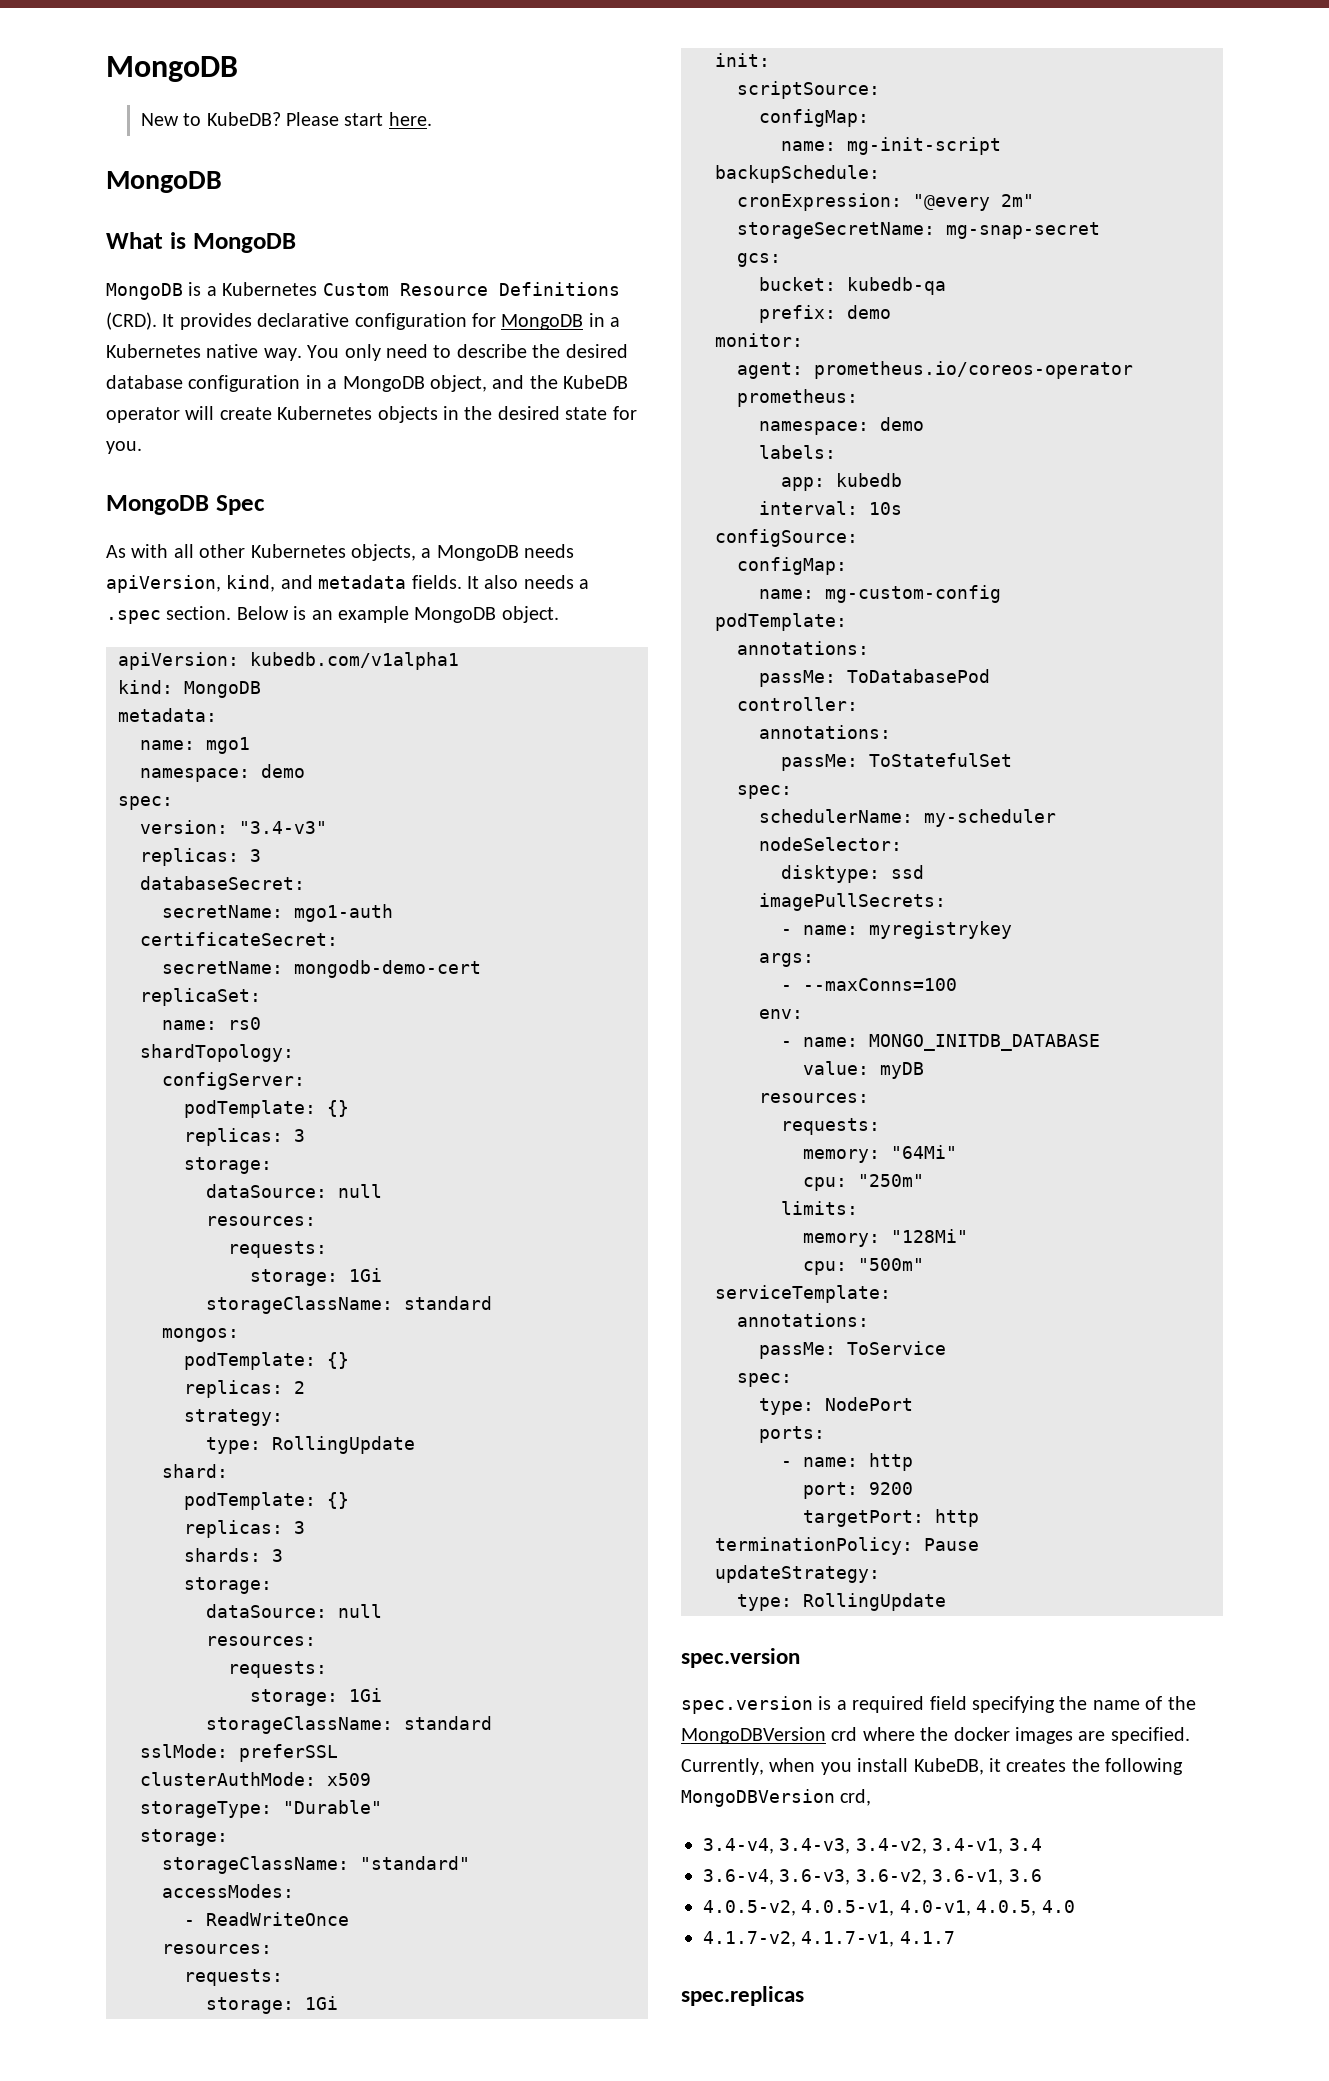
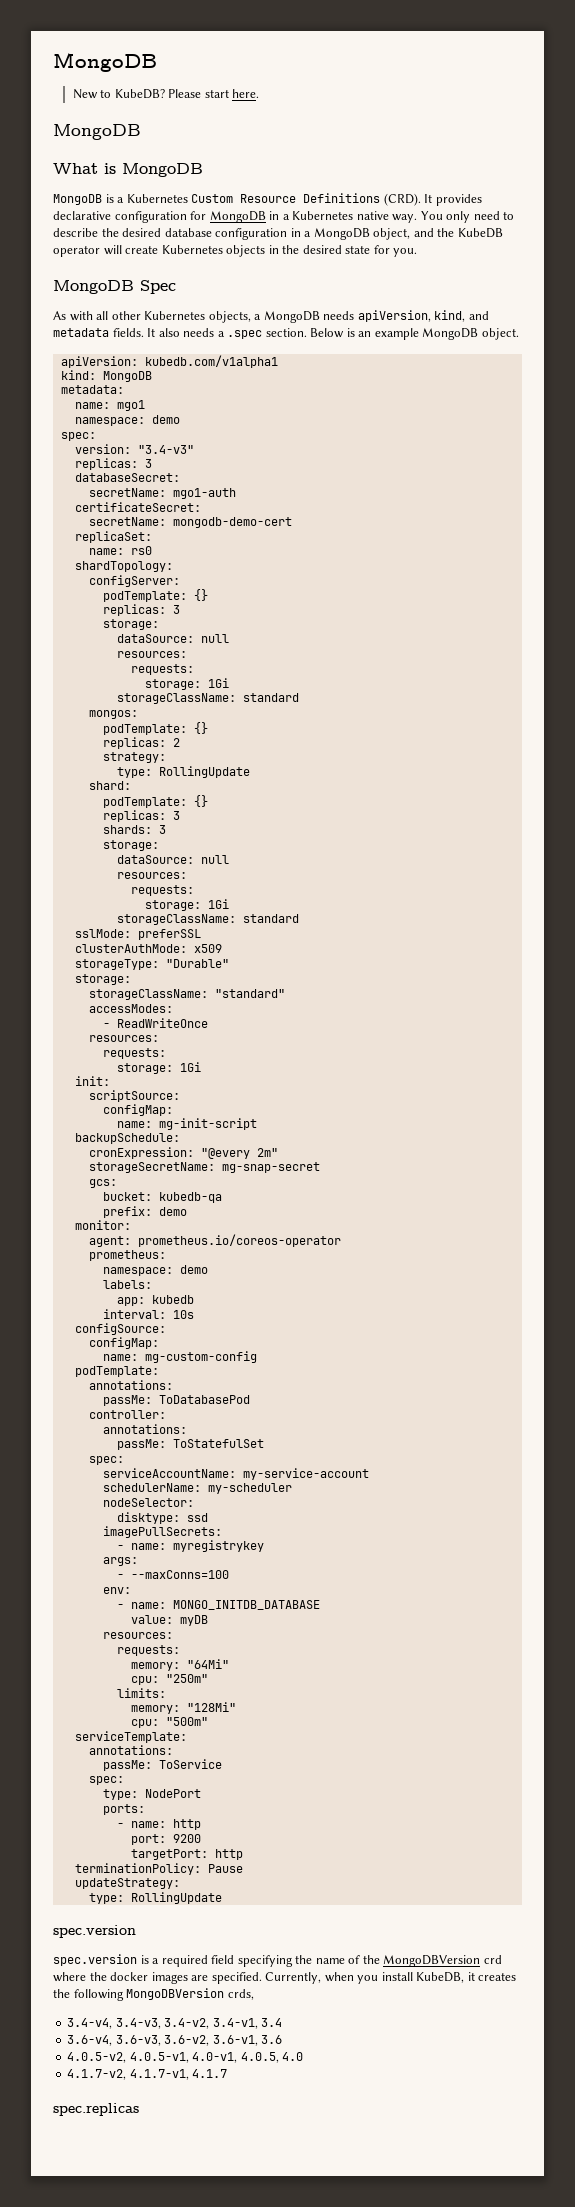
+ serviceAccountName: my-service-account
- Currently, when you install KubeDB, it creates the following MongoDBVersion crd,
+ Currently, when you install KubeDB, it creates the following MongoDBVersion crds,

